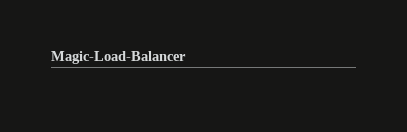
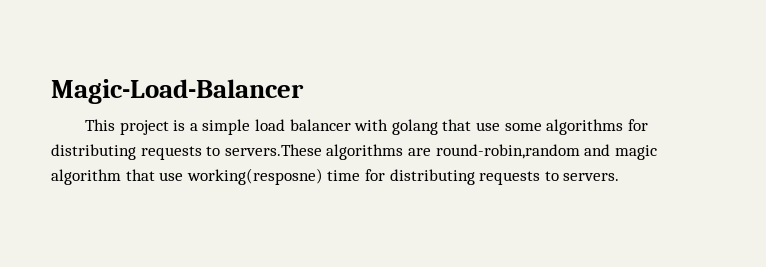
+ This project is a simple load balancer with golang that use some algorithms for distributing requests to servers.These algorithms are round-robin,random and magic algorithm that use working(resposne) time for distributing requests to servers.

